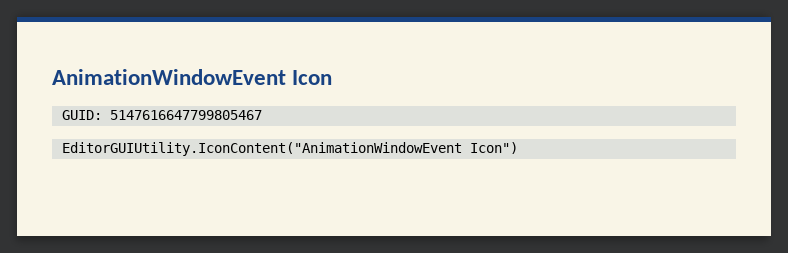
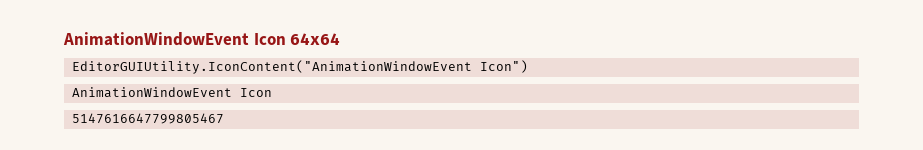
+ AnimationWindowEvent Icon 64x64
+ EditorGUIUtility.IconContent("AnimationWindowEvent Icon")
  AnimationWindowEvent Icon
- GUID: 5147616647799805467
+ 5147616647799805467
- EditorGUIUtility.IconContent("AnimationWindowEvent Icon")

